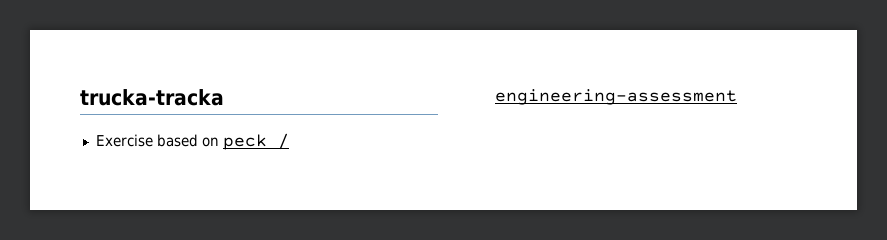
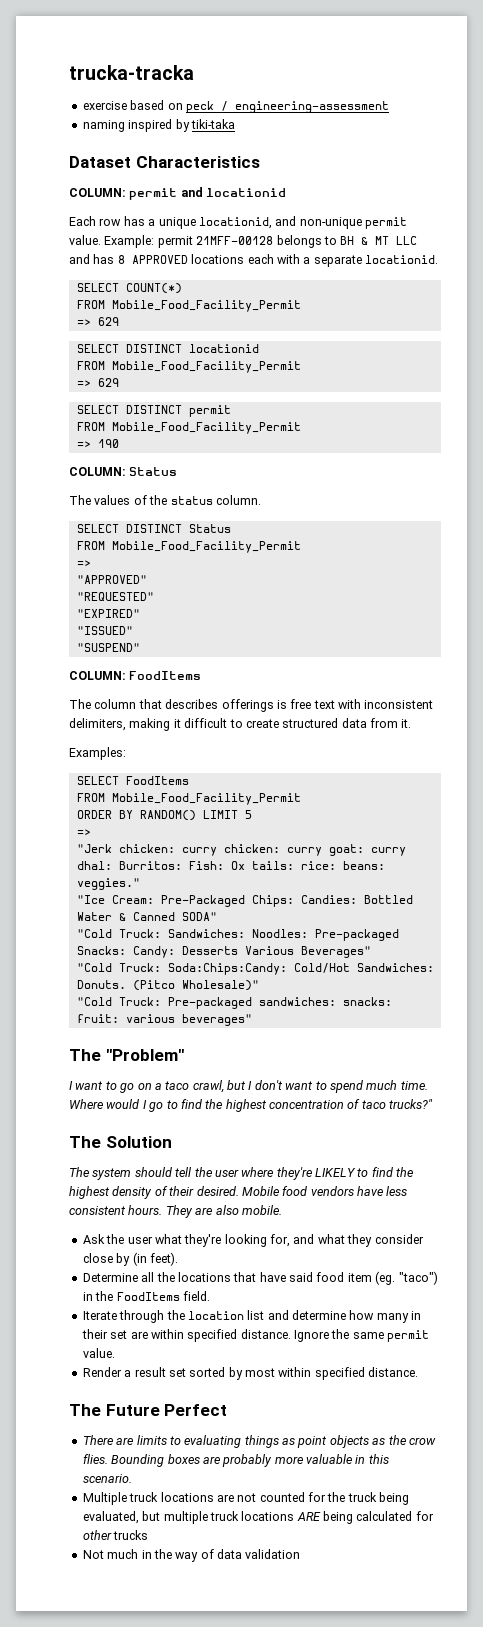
- Exercise based on peck / engineering-assessment
+ exercise based on peck / engineering-assessment
+ naming inspired by tiki-taka
+ Dataset Characteristics
+ COLUMN: permit and locationid
+ Each row has a unique locationid, and non-unique permit value. Example: permit 21MFF-00128 belongs to BH & MT LLC and has 8 APPROVED locations each with a separate locationid.
+ SELECT COUNT(*)
+ FROM Mobile_Food_Facility_Permit
+ => 629
+ SELECT DISTINCT locationid
+ FROM Mobile_Food_Facility_Permit
+ => 629
+ SELECT DISTINCT permit
+ FROM Mobile_Food_Facility_Permit
+ => 190
+ COLUMN: Status
+ The values of the status column.
+ SELECT DISTINCT Status
+ FROM Mobile_Food_Facility_Permit
+ =>
+ "APPROVED"
+ "REQUESTED"
+ "EXPIRED"
+ "ISSUED"
+ "SUSPEND"
+ COLUMN: FoodItems
+ The column that describes offerings is free text with inconsistent delimiters, making it difficult to create structured data from it.
+ Examples:
+ SELECT FoodItems
+ FROM Mobile_Food_Facility_Permit
+ ORDER BY RANDOM() LIMIT 5
+ =>
+ "Jerk chicken: curry chicken: curry goat: curry dhal: Burritos: Fish: Ox tails: rice: beans: veggies."
+ "Ice Cream: Pre-Packaged Chips: Candies: Bottled Water & Canned SODA"
+ "Cold Truck: Sandwiches: Noodles: Pre-packaged Snacks: Candy: Desserts Various Beverages"
+ "Cold Truck: Soda:Chips:Candy: Cold/Hot Sandwiches: Donuts. (Pitco Wholesale)"
+ "Cold Truck: Pre-packaged sandwiches: snacks: fruit: various beverages"
+ The "Problem"
+ I want to go on a taco crawl, but I don't want to spend much time. Where would I go to find the highest concentration of taco trucks?"
+ The Solution
+ The system should tell the user where they're LIKELY to find the highest density of their desired. Mobile food vendors have less consistent hours. They are also mobile.
+ Ask the user what they're looking for, and what they consider close by (in feet).
+ Determine all the locations that have said food item (eg. "taco") in the FoodItems field.
+ Iterate through the location list and determine how many in their set are within specified distance. Ignore the same permit value.
+ Render a result set sorted by most within specified distance.
+ The Future Perfect
+ There are limits to evaluating things as point objects as the crow flies. Bounding boxes are probably more valuable in this scenario.
+ Multiple truck locations are not counted for the truck being evaluated, but multiple truck locations ARE being calculated for other trucks
+ Not much in the way of data validation

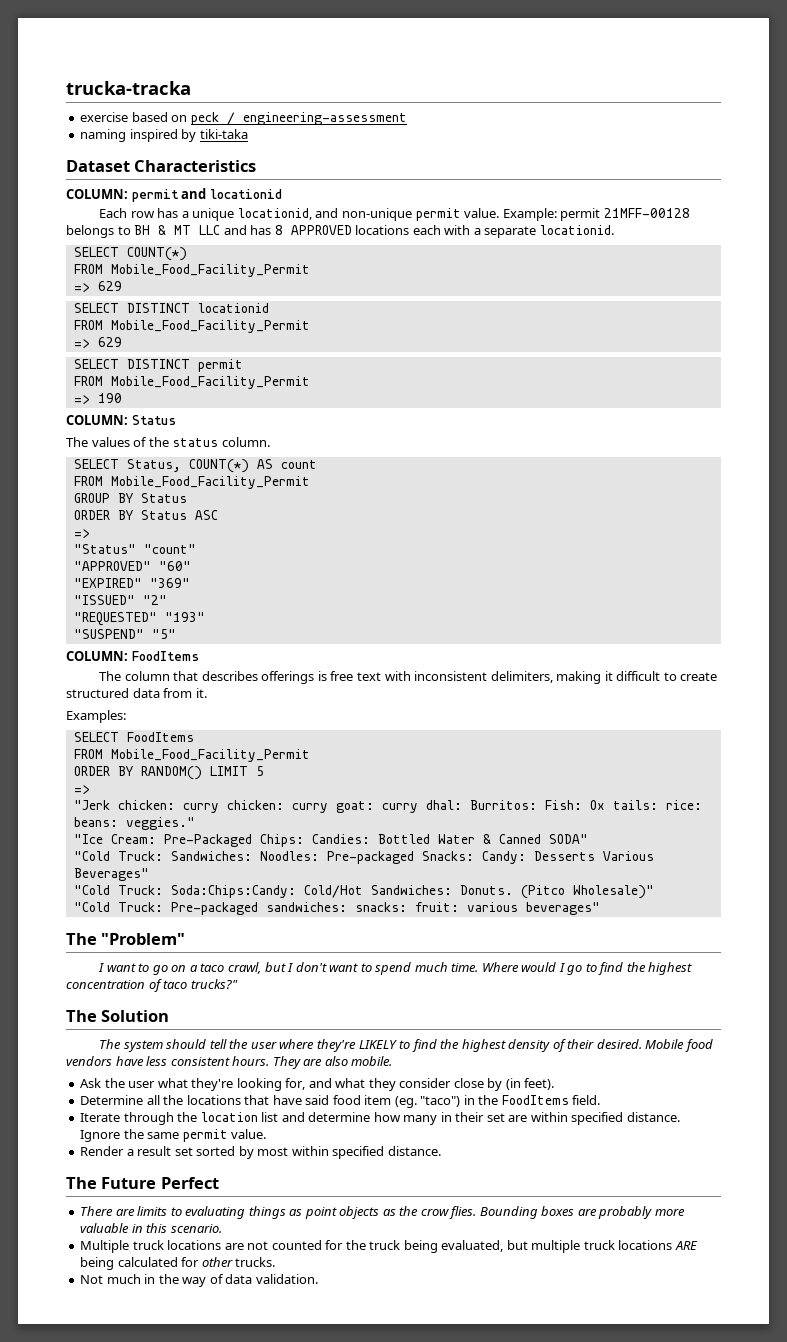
- SELECT DISTINCT Status
+ SELECT Status, COUNT(*) AS count
  FROM Mobile_Food_Facility_Permit
+ GROUP BY Status
+ ORDER BY Status ASC
  =>
+ "Status" "count"
- "APPROVED"
+ "APPROVED" "60"
+ "EXPIRED" "369"
+ "ISSUED" "2"
- "REQUESTED"
- "EXPIRED"
- "ISSUED"
+ "REQUESTED" "193"
- "SUSPEND"
+ "SUSPEND" "5"
- Multiple truck locations are not counted for the truck being evaluated, but multiple truck locations ARE being calculated for other trucks
+ Multiple truck locations are not counted for the truck being evaluated, but multiple truck locations ARE being calculated for other trucks.
- Not much in the way of data validation
+ Not much in the way of data validation.

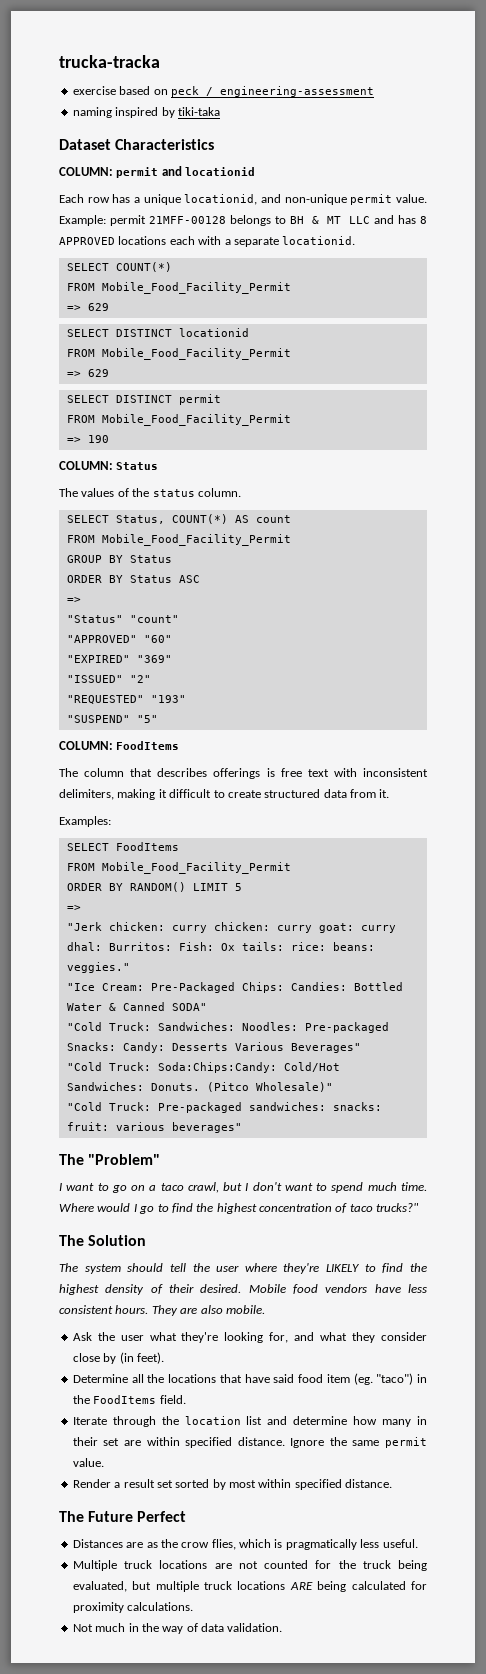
- There are limits to evaluating things as point objects as the crow flies. Bounding boxes are probably more valuable in this scenario.
+ Distances are as the crow flies, which is pragmatically less useful.
- Multiple truck locations are not counted for the truck being evaluated, but multiple truck locations ARE being calculated for other trucks.
+ Multiple truck locations are not counted for the truck being evaluated, but multiple truck locations ARE being calculated for proximity calculations.

